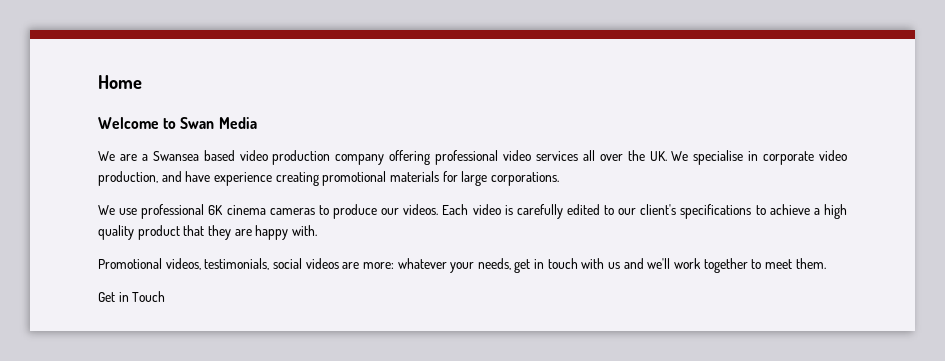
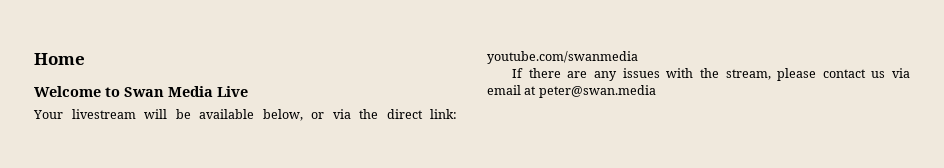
- Welcome to Swan Media
- We are a Swansea based video production company offering professional video services all over the UK. We specialise in corporate video production, and have experience creating promotional materials for large corporations.
- We use professional 6K cinema cameras to produce our videos. Each video is carefully edited to our client's specifications to achieve a high quality product that they are happy with.
- Promotional videos, testimonials, social videos are more: whatever your needs, get in touch with us and we'll work together to meet them.
- Get in Touch
+ Welcome to Swan Media Live
+ Your livestream will be available below, or via the direct link: youtube.com/swanmedia
+ If there are any issues with the stream, please contact us via email at peter@swan.media

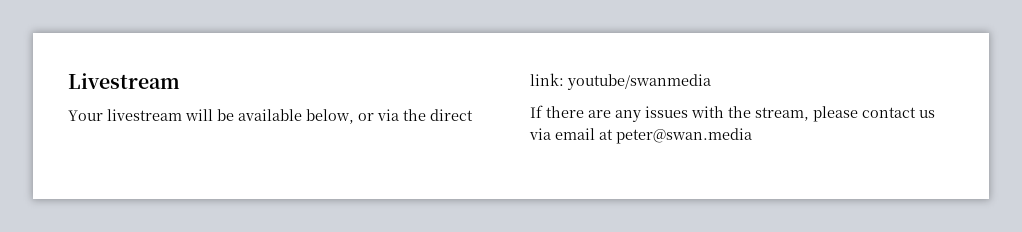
- Home
- Welcome to Swan Media Live
+ Livestream
- Your livestream will be available below, or via the direct link: youtube.com/swanmedia
+ Your livestream will be available below, or via the direct link: youtube/swanmedia

